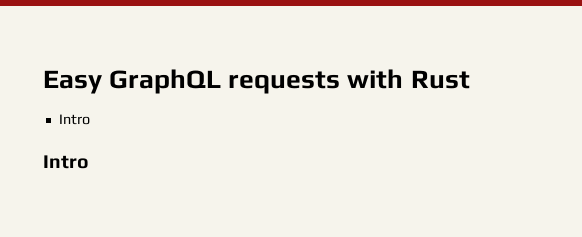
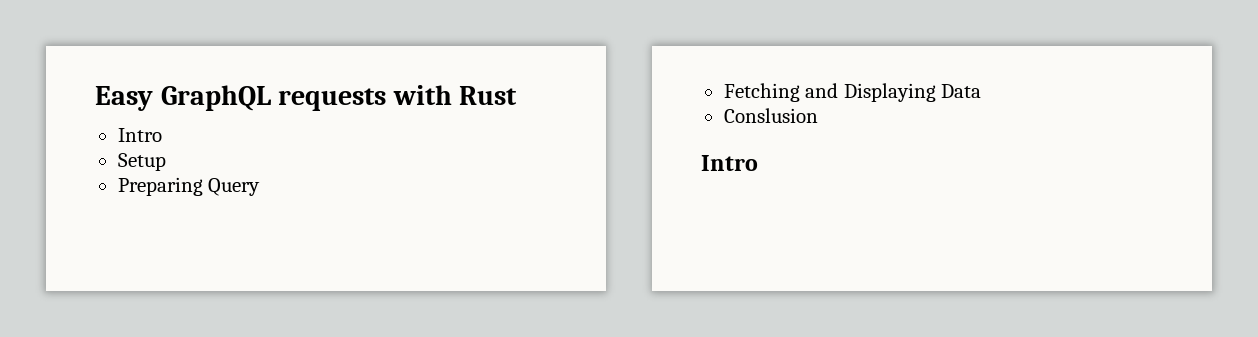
+ Setup
+ Preparing Query
+ Fetching and Displaying Data
+ Conslusion

